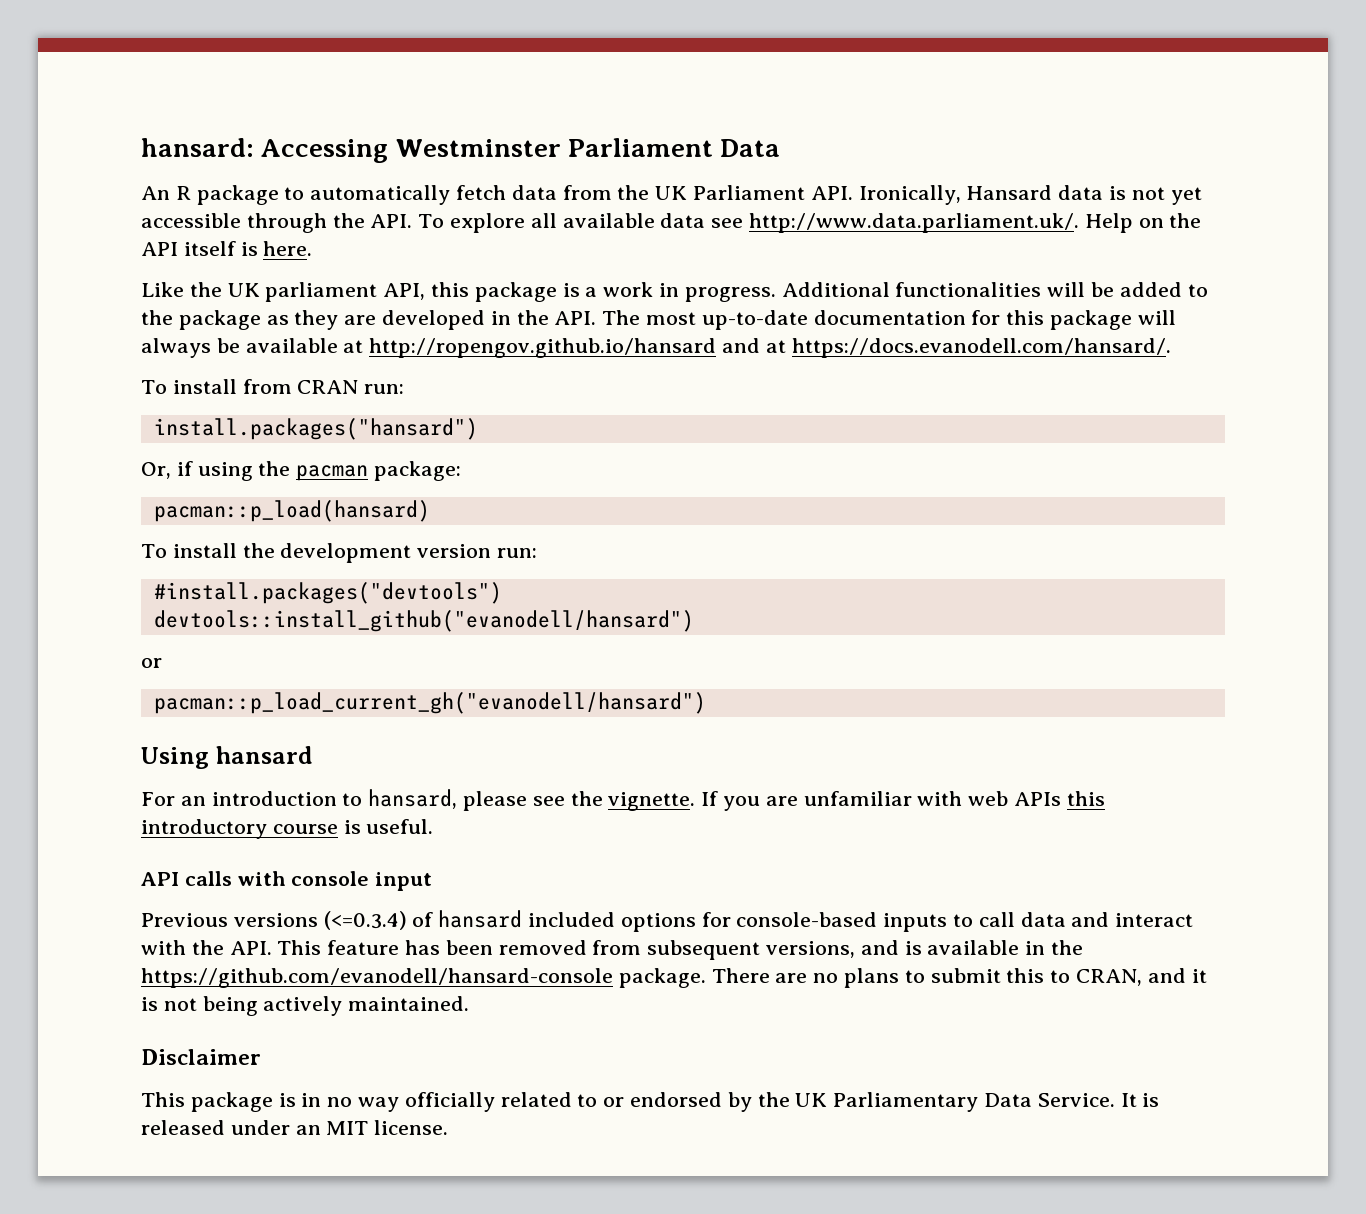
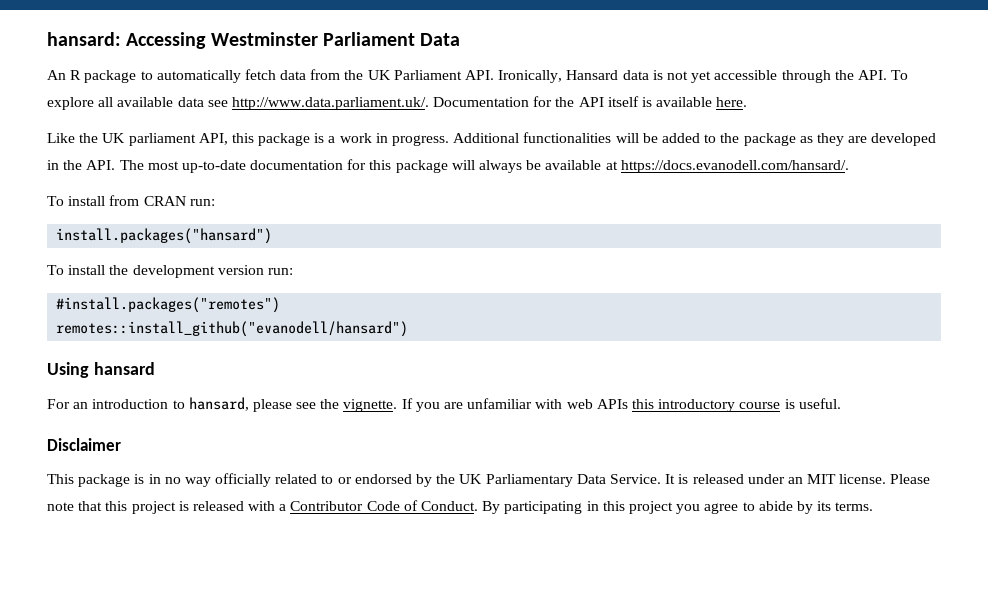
- An R package to automatically fetch data from the UK Parliament API. Ironically, Hansard data is not yet accessible through the API. To explore all available data see http://www.data.parliament.uk/. Help on the API itself is here.
+ An R package to automatically fetch data from the UK Parliament API. Ironically, Hansard data is not yet accessible through the API. To explore all available data see http://www.data.parliament.uk/. Documentation for the API itself is available here.
- Additional functionalities will be added to the package as they are developed in the API. The most up-to-date documentation for this package will always be available at http://ropengov.github.io/hansard and at https://docs.evanodell.com/hansard/.
+ Additional functionalities will be added to the package as they are developed in the API. The most up-to-date documentation for this package will always be available at https://docs.evanodell.com/hansard/.
- Or, if using the pacman package:
- pacman::p_load(hansard)
- #install.packages("devtools")
- devtools::install_github("evanodell/hansard")
- or
- pacman::p_load_current_gh("evanodell/hansard")
+ #install.packages("remotes")
+ remotes::install_github("evanodell/hansard")
- API calls with console input
- Previous versions (<=0.3.4) of hansard included options for console-based inputs to call data and interact with the API. This feature has been removed from subsequent versions, and is available in the https://github.com/evanodell/hansard-console package. There are no plans to submit this to CRAN, and it is not being actively maintained.
+ Please note that this project is released with a Contributor Code of Conduct. By participating in this project you agree to abide by its terms.

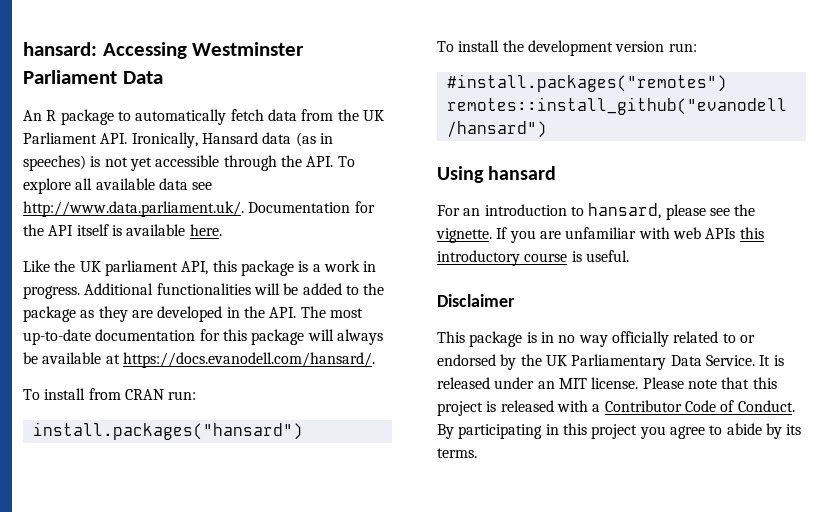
- An R package to automatically fetch data from the UK Parliament API. Ironically, Hansard data is not yet accessible through the API. To explore all available data see http://www.data.parliament.uk/. Documentation for the API itself is available here.
+ An R package to automatically fetch data from the UK Parliament API. Ironically, Hansard data (as in speeches) is not yet accessible through the API. To explore all available data see http://www.data.parliament.uk/. Documentation for the API itself is available here.

